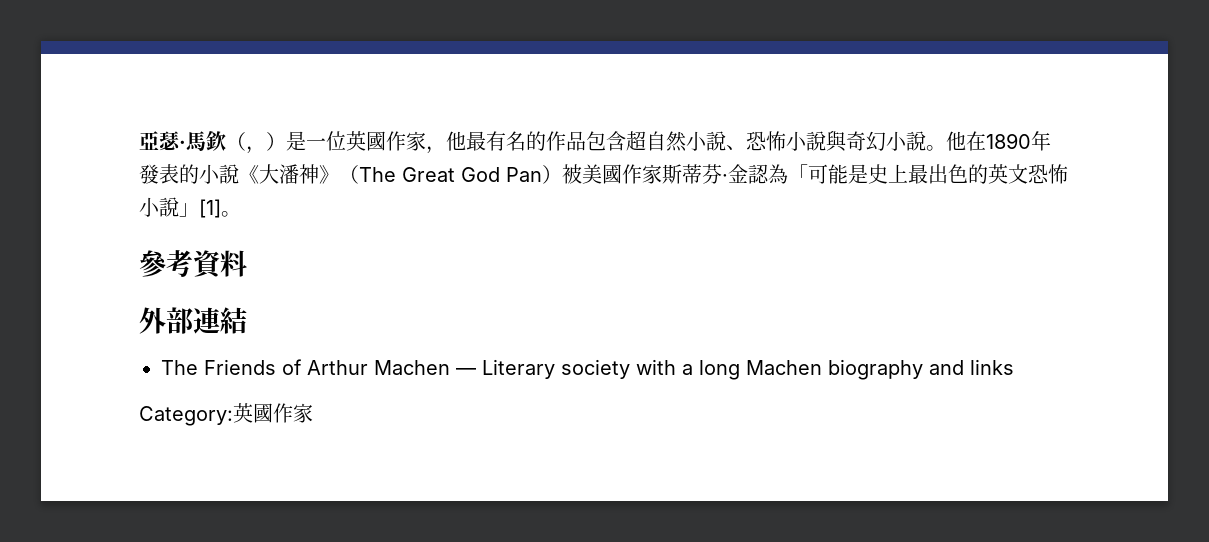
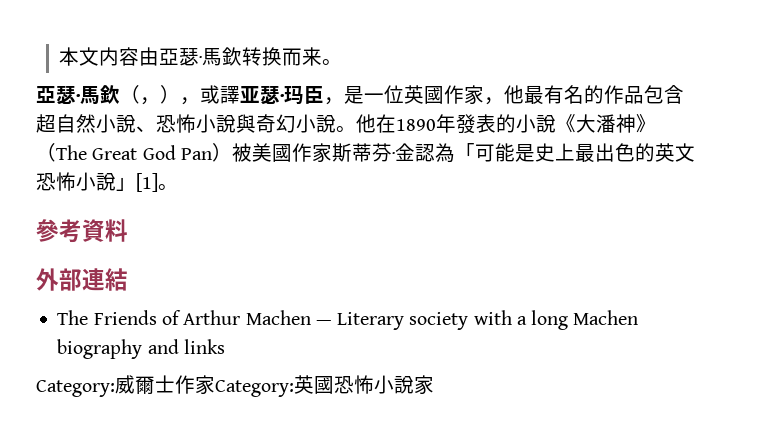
+ 本文内容由亞瑟·馬欽转换而来。
- 亞瑟·馬欽（，）是一位英國作家，他最有名的作品包含超自然小說、恐怖小說與奇幻小說。
+ 亞瑟·馬欽（，），或譯亚瑟·玛臣，是一位英國作家，他最有名的作品包含超自然小說、恐怖小說與奇幻小說。
- Category:英國作家
+ Category:威爾士作家Category:英國恐怖小說家

